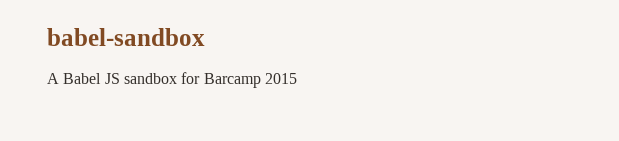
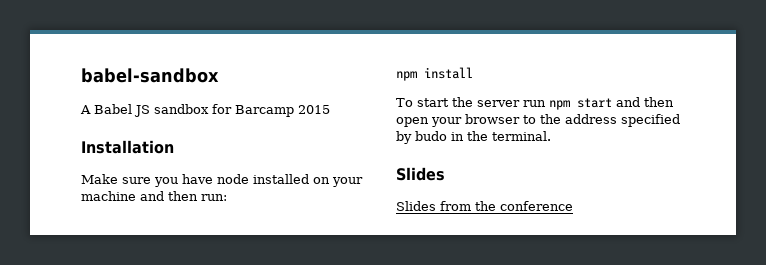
+ Installation
+ Make sure you have node installed on your machine and then run:
+ npm install
+ To start the server run npm start and then open your browser to the address specified by budo in the terminal.
+ Slides
+ Slides from the conference

